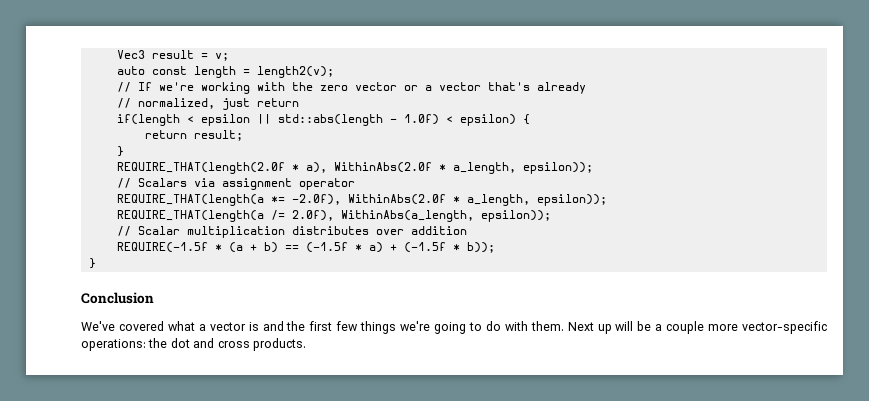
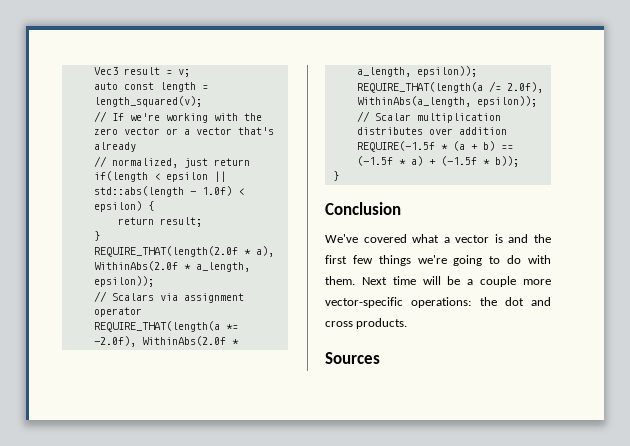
- auto const length = length2(v);
+ auto const length = length_squared(v);
- Next up will be a couple more vector-specific operations: the dot and cross products.
+ Next time will be a couple more vector-specific operations: the dot and cross products.
+ Sources

